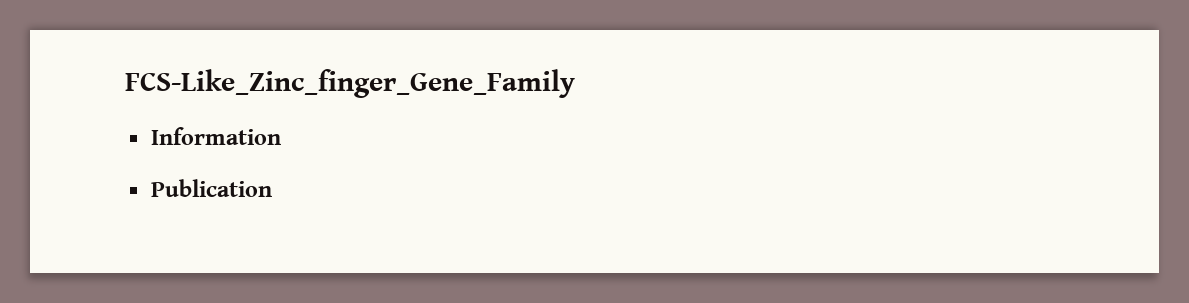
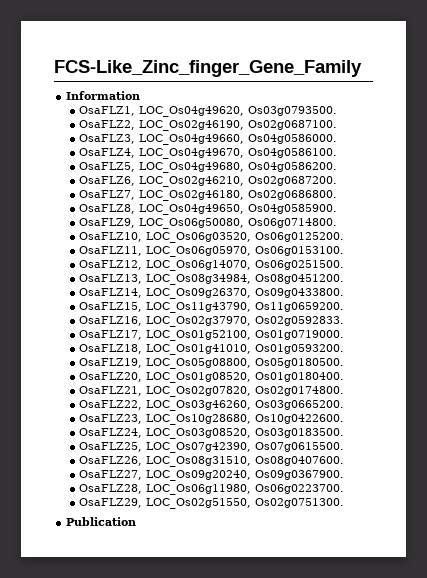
+ OsaFLZ1, LOC_Os04g49620, Os03g0793500.
+ OsaFLZ2, LOC_Os02g46190, Os02g0687100.
+ OsaFLZ3, LOC_Os04g49660, Os04g0586000.
+ OsaFLZ4, LOC_Os04g49670, Os04g0586100.
+ OsaFLZ5, LOC_Os04g49680, Os04g0586200.
+ OsaFLZ6, LOC_Os02g46210, Os02g0687200.
+ OsaFLZ7, LOC_Os02g46180, Os02g0686800.
+ OsaFLZ8, LOC_Os04g49650, Os04g0585900.
+ OsaFLZ9, LOC_Os06g50080, Os06g0714800.
+ OsaFLZ10, LOC_Os06g03520, Os06g0125200.
+ OsaFLZ11, LOC_Os06g05970, Os06g0153100.
+ OsaFLZ12, LOC_Os06g14070, Os06g0251500.
+ OsaFLZ13, LOC_Os08g34984, Os08g0451200.
+ OsaFLZ14, LOC_Os09g26370, Os09g0433800.
+ OsaFLZ15, LOC_Os11g43790, Os11g0659200.
+ OsaFLZ16, LOC_Os02g37970, Os02g0592833.
+ OsaFLZ17, LOC_Os01g52100, Os01g0719000.
+ OsaFLZ18, LOC_Os01g41010, Os01g0593200.
+ OsaFLZ19, LOC_Os05g08800, Os05g0180500.
+ OsaFLZ20, LOC_Os01g08520, Os01g0180400.
+ OsaFLZ21, LOC_Os02g07820, Os02g0174800.
+ OsaFLZ22, LOC_Os03g46260, Os03g0665200.
+ OsaFLZ23, LOC_Os10g28680, Os10g0422600.
+ OsaFLZ24, LOC_Os03g08520, Os03g0183500.
+ OsaFLZ25, LOC_Os07g42390, Os07g0615500.
+ OsaFLZ26, LOC_Os08g31510, Os08g0407600.
+ OsaFLZ27, LOC_Os09g20240, Os09g0367900.
+ OsaFLZ28, LOC_Os06g11980, Os06g0223700.
+ OsaFLZ29, LOC_Os02g51550, Os02g0751300.

